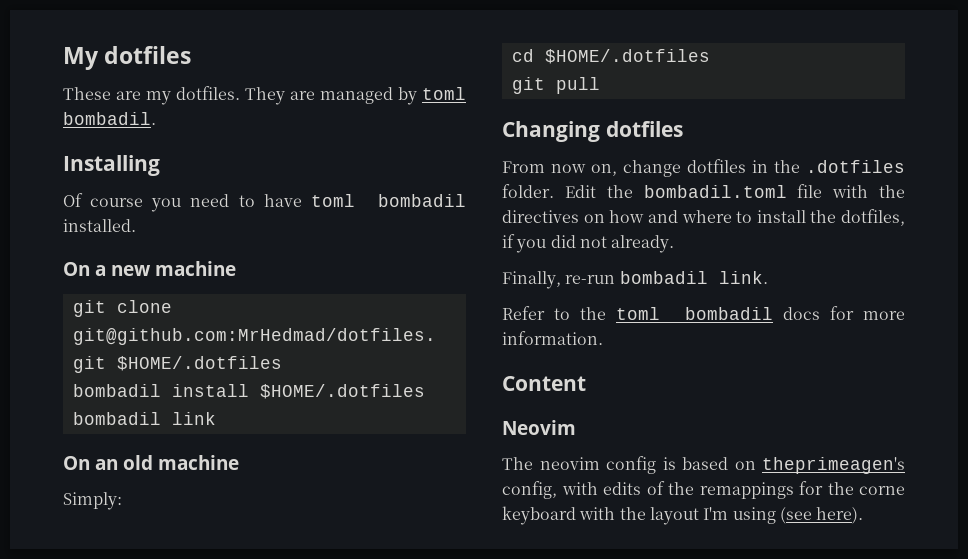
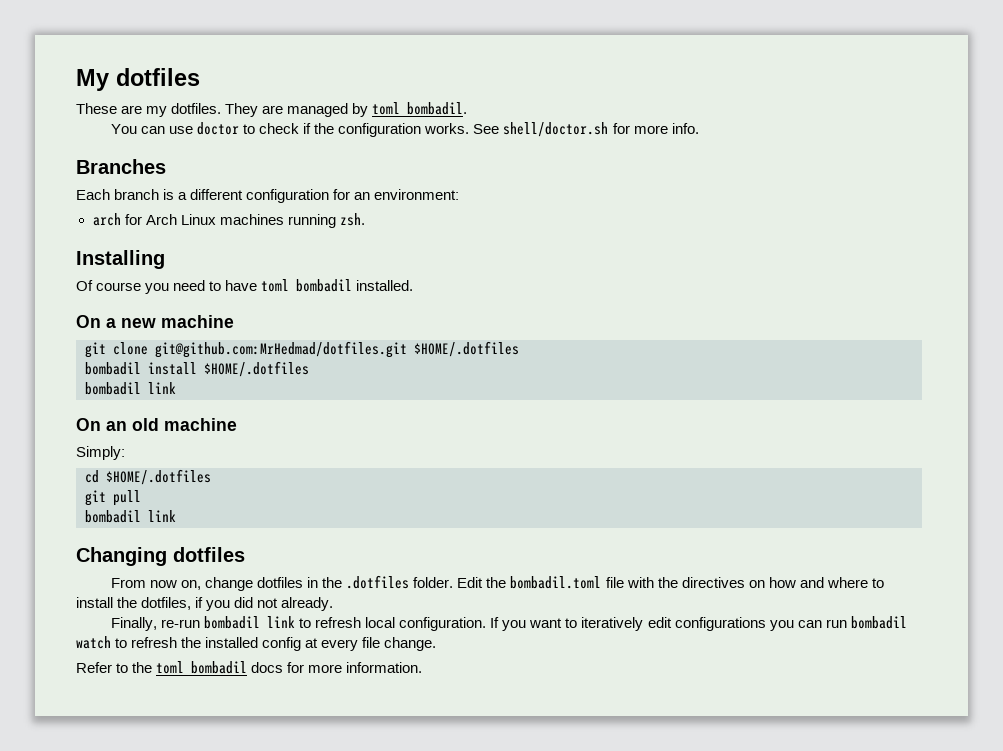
+ You can use doctor to check if the configuration works. See shell/doctor.sh for more info.
+ Branches
+ Each branch is a different configuration for an environment:
+ arch for Arch Linux machines running zsh.
  git pull
+ bombadil link
- Finally, re-run bombadil link.
+ Finally, re-run bombadil link to refresh local configuration. If you want to iteratively edit configurations you can run bombadil watch to refresh the installed config at every file change.
- Content
- Neovim
- The neovim config is based on theprimeagen's config, with edits of the remappings for the corne keyboard with the layout I'm using (see here).

